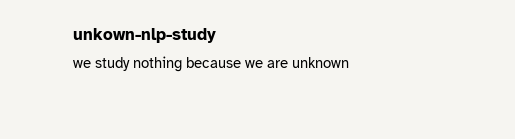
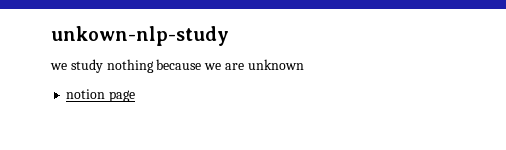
+ notion page

